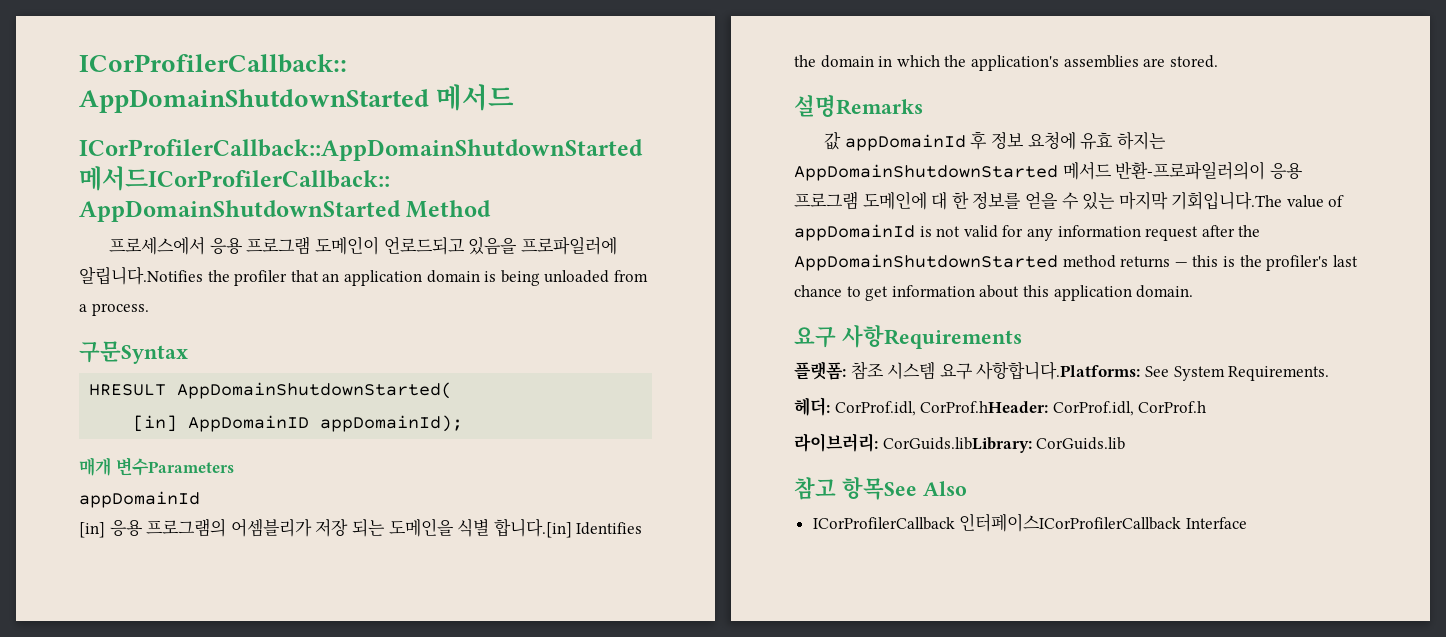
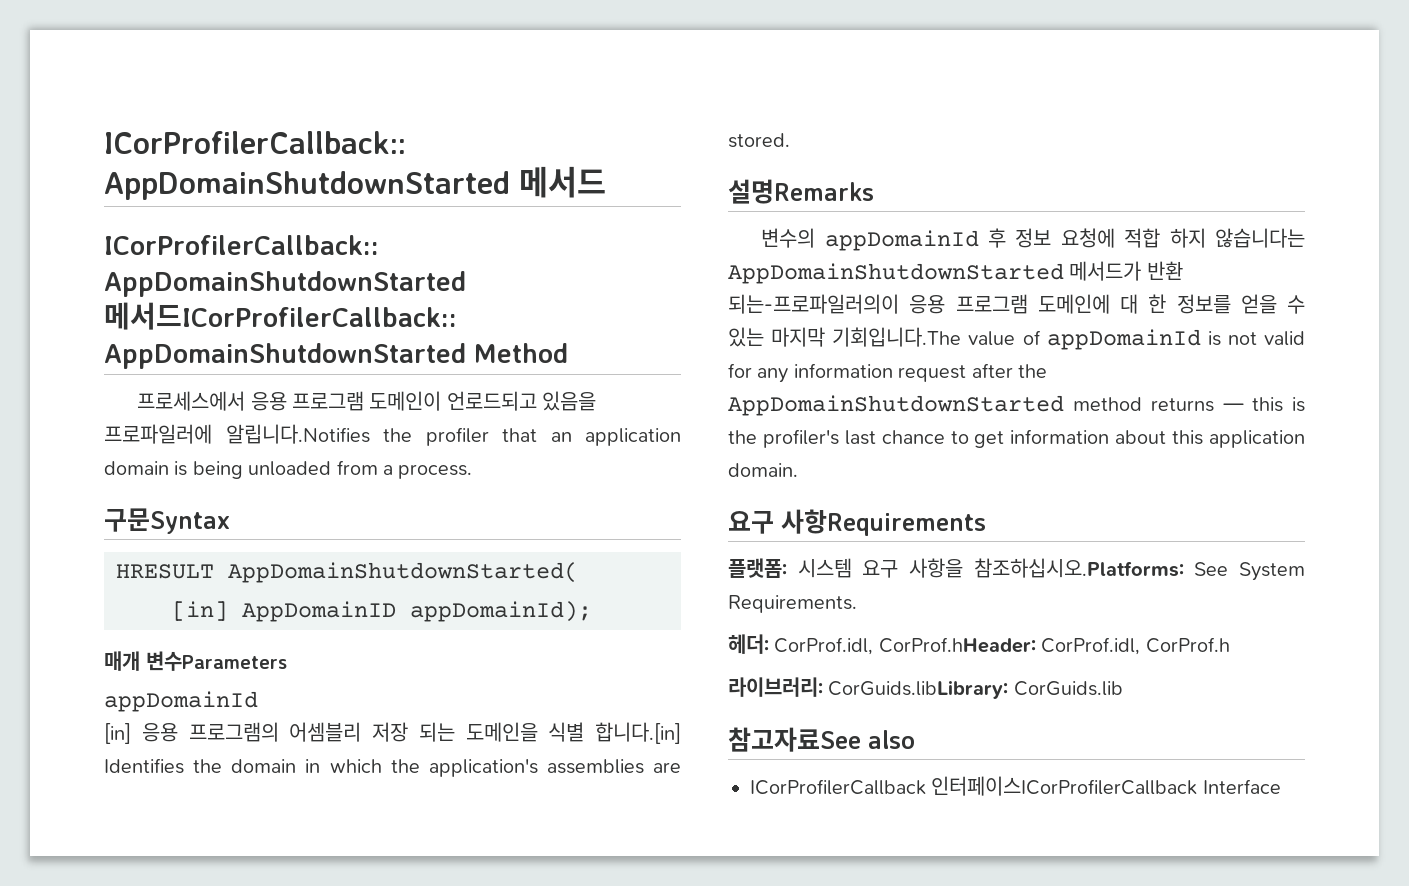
- [in] 응용 프로그램의 어셈블리가 저장 되는 도메인을 식별 합니다.[in] Identifies the domain in which the application's assemblies are stored.
+ [in] 응용 프로그램의 어셈블리 저장 되는 도메인을 식별 합니다.[in] Identifies the domain in which the application's assemblies are stored.
- 값 appDomainId 후 정보 요청에 유효 하지는 AppDomainShutdownStarted 메서드 반환-프로파일러의이 응용 프로그램 도메인에 대 한 정보를 얻을 수 있는 마지막 기회입니다.The value of appDomainId is not valid for any information request after the AppDomainShutdownStarted method returns — this is the profiler's last chance to get information about this application domain.
+ 변수의 appDomainId 후 정보 요청에 적합 하지 않습니다는 AppDomainShutdownStarted 메서드가 반환 되는-프로파일러의이 응용 프로그램 도메인에 대 한 정보를 얻을 수 있는 마지막 기회입니다.The value of appDomainId is not valid for any information request after the AppDomainShutdownStarted method returns — this is the profiler's last chance to get information about this application domain.
- 플랫폼: 참조 시스템 요구 사항합니다.Platforms: See System Requirements.
+ 플랫폼: 시스템 요구 사항을 참조하십시오.Platforms: See System Requirements.
- 참고 항목See Also
+ 참고자료See also

